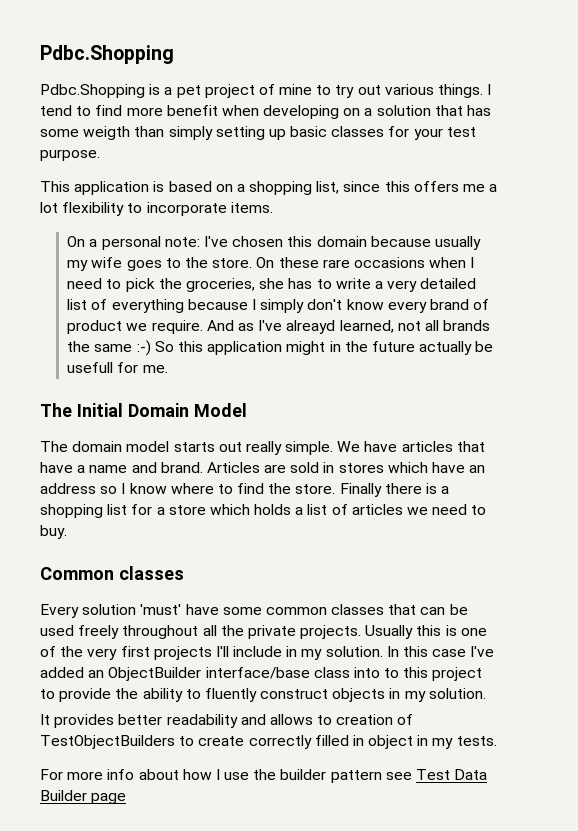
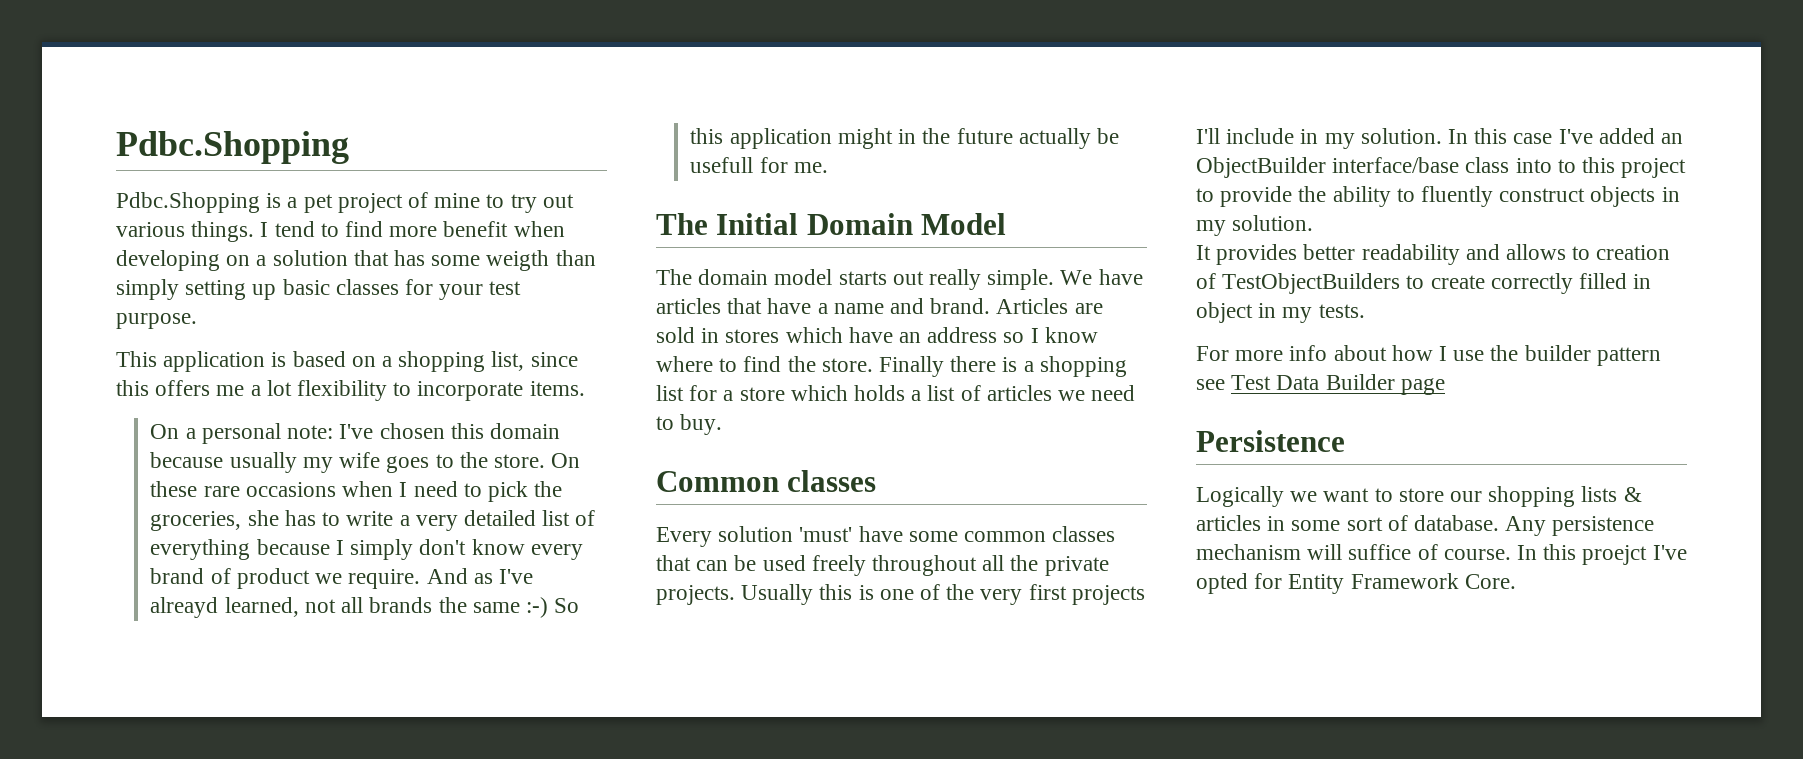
+ Persistence
+ Logically we want to store our shopping lists & articles in some sort of database. Any persistence mechanism will suffice of course. In this proejct I've opted for Entity Framework Core.

